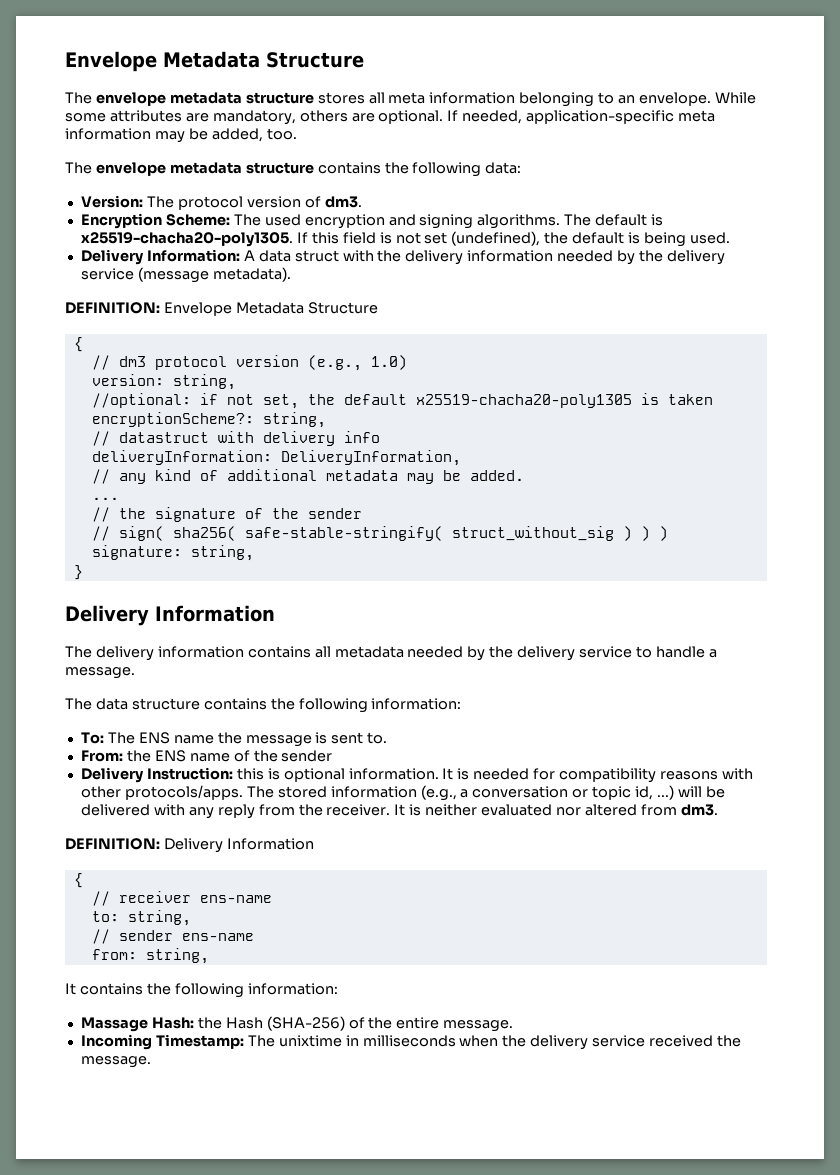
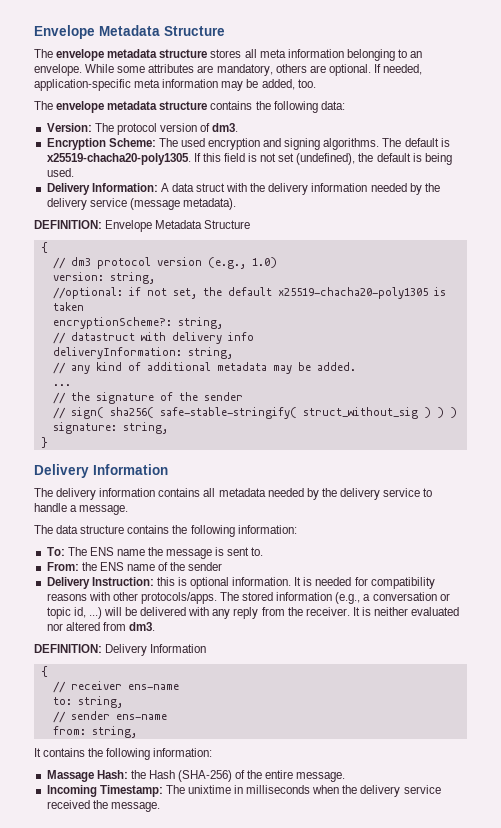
- deliveryInformation: DeliveryInformation,
+ deliveryInformation: string,

